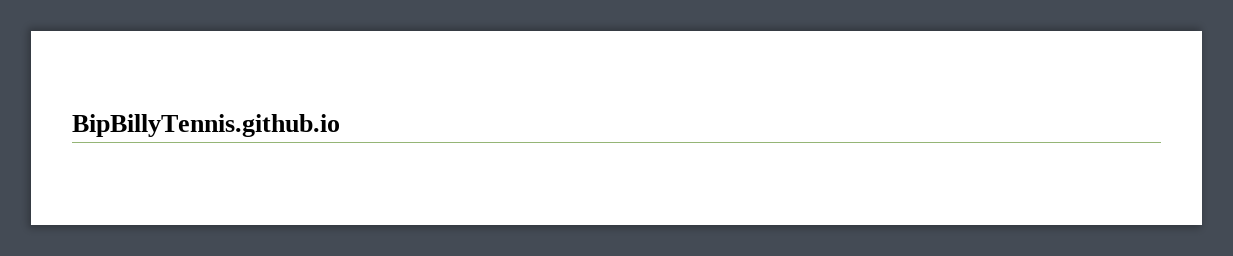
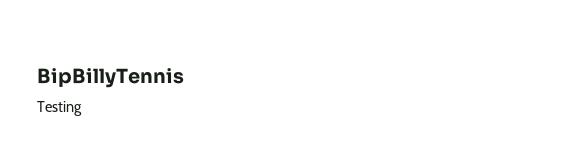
- BipBillyTennis.github.io
+ BipBillyTennis
+ Testing

